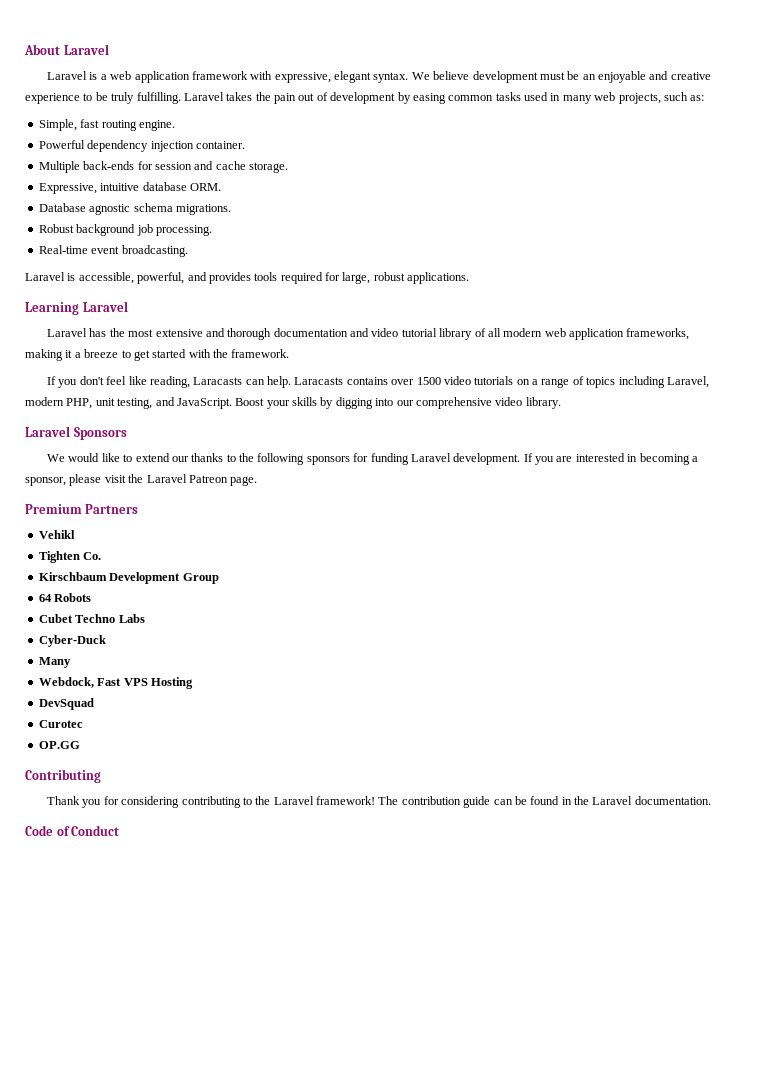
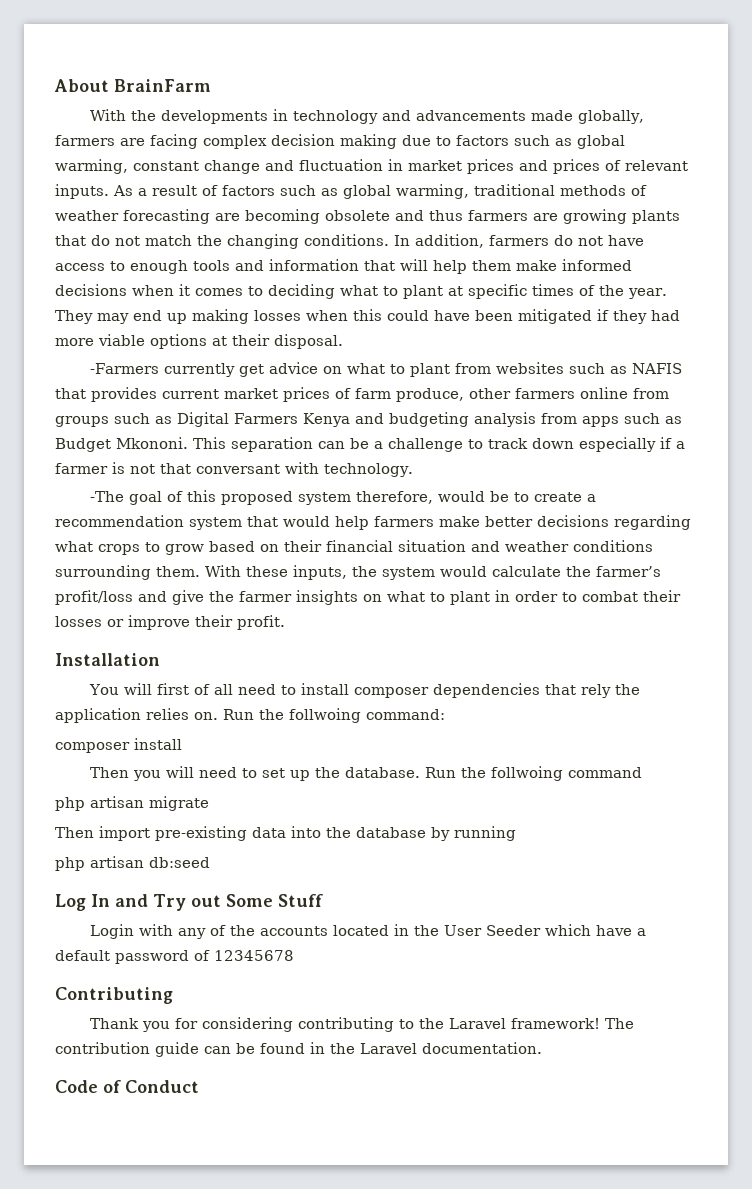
- About Laravel
- Laravel is a web application framework with expressive, elegant syntax. We believe development must be an enjoyable and creative experience to be truly fulfilling. Laravel takes the pain out of development by easing common tasks used in many web projects, such as:
- Simple, fast routing engine.
- Powerful dependency injection container.
- Multiple back-ends for session and cache storage.
- Expressive, intuitive database ORM.
- Database agnostic schema migrations.
- Robust background job processing.
- Real-time event broadcasting.
- Laravel is accessible, powerful, and provides tools required for large, robust applications.
- Learning Laravel
- Laravel has the most extensive and thorough documentation and video tutorial library of all modern web application frameworks, making it a breeze to get started with the framework.
- If you don't feel like reading, Laracasts can help. Laracasts contains over 1500 video tutorials on a range of topics including Laravel, modern PHP, unit testing, and JavaScript. Boost your skills by digging into our comprehensive video library.
- Laravel Sponsors
- We would like to extend our thanks to the following sponsors for funding Laravel development. If you are interested in becoming a sponsor, please visit the Laravel Patreon page.
- Premium Partners
- Vehikl
- Tighten Co.
- Kirschbaum Development Group
- 64 Robots
- Cubet Techno Labs
- Cyber-Duck
- Many
- Webdock, Fast VPS Hosting
- DevSquad
- Curotec
- OP.GG
+ About BrainFarm
+ With the developments in technology and advancements made globally, farmers are facing complex decision making due to factors such as global warming, constant change and fluctuation in market prices and prices of relevant inputs. As a result of factors such as global warming, traditional methods of weather forecasting are becoming obsolete and thus farmers are growing plants that do not match the changing conditions. In addition, farmers do not have access to enough tools and information that will help them make informed decisions when it comes to deciding what to plant at specific times of the year. They may end up making losses when this could have been mitigated if they had more viable options at their disposal.
+ -Farmers currently get advice on what to plant from websites such as NAFIS that provides current market prices of farm produce, other farmers online from groups such as Digital Farmers Kenya and budgeting analysis from apps such as Budget Mkononi. This separation can be a challenge to track down especially if a farmer is not that conversant with technology.
+ -The goal of this proposed system therefore, would be to create a recommendation system that would help farmers make better decisions regarding what crops to grow based on their financial situation and weather conditions surrounding them. With these inputs, the system would calculate the farmer’s profit/loss and give the farmer insights on what to plant in order to combat their losses or improve their profit.
+ Installation
+ You will first of all need to install composer dependencies that rely the application relies on. Run the follwoing command:
+ composer install
+ Then you will need to set up the database. Run the follwoing command
+ php artisan migrate
+ Then import pre-existing data into the database by running
+ php artisan db:seed
+ Log In and Try out Some Stuff
+ Login with any of the accounts located in the User Seeder which have a default password of 12345678

